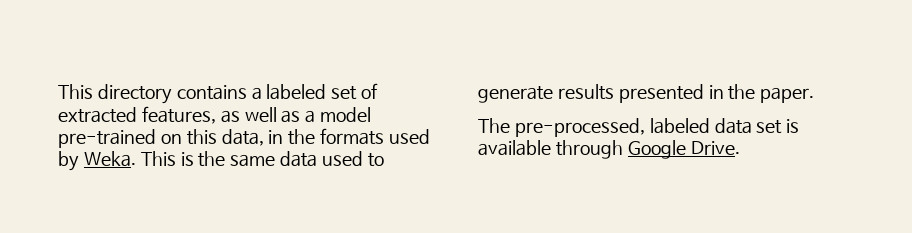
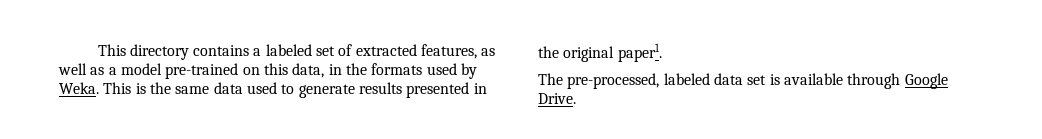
- This is the same data used to generate results presented in the paper.
+ This is the same data used to generate results presented in the original paper1.

